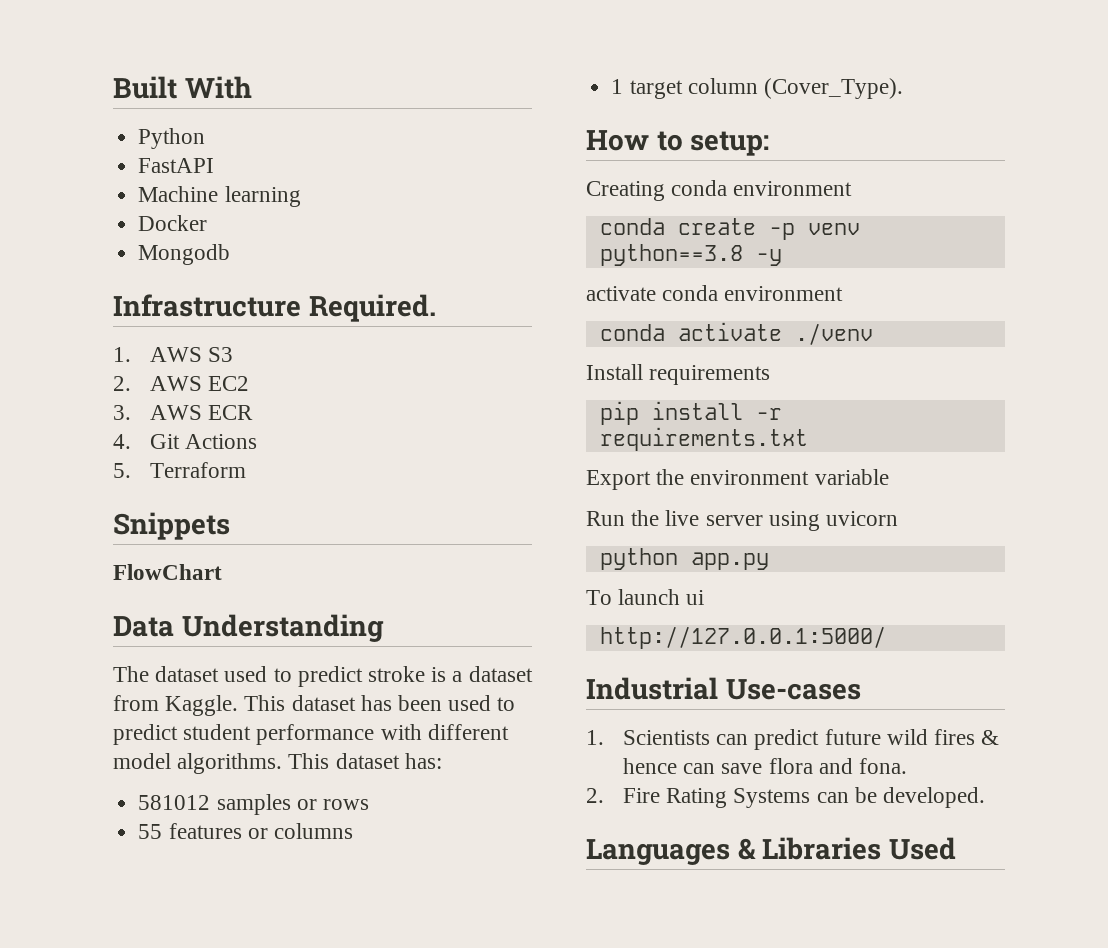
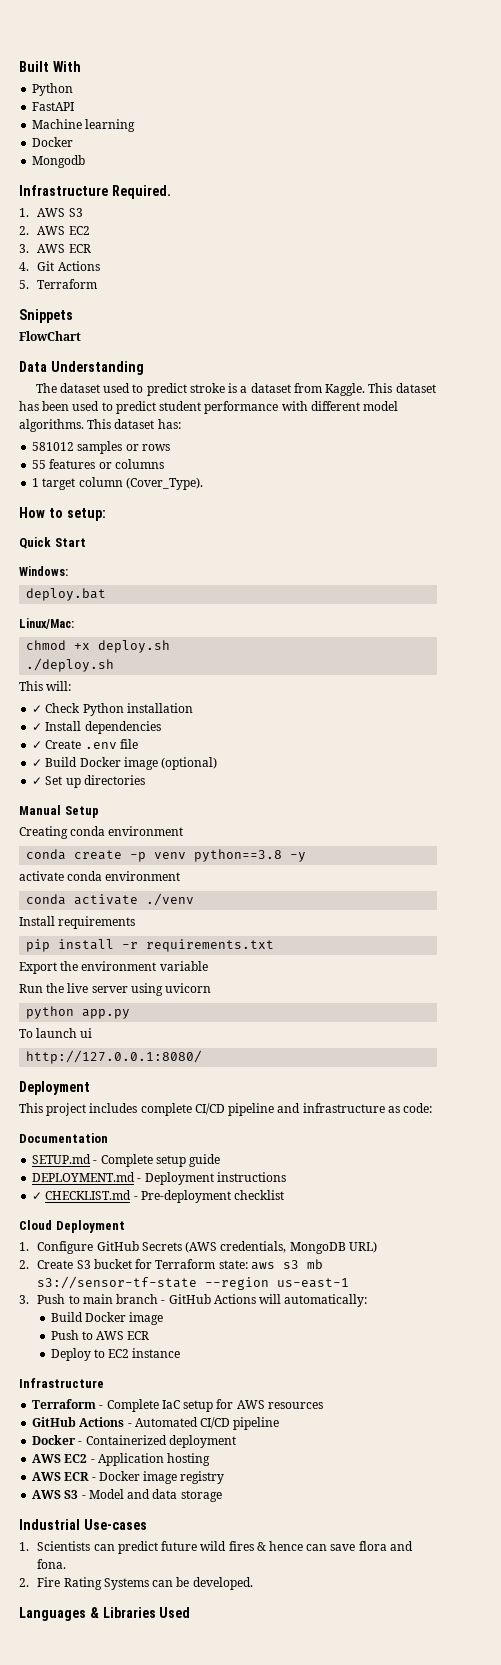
+ Quick Start
+ Windows:
+ deploy.bat
+ Linux/Mac:
+ chmod +x deploy.sh
+ ./deploy.sh
+ This will:
+ ✓ Check Python installation
+ ✓ Install dependencies
+ ✓ Create .env file
+ ✓ Build Docker image (optional)
+ ✓ Set up directories
+ Manual Setup
- http://127.0.0.1:5000/
+ http://127.0.0.1:8080/
+ Deployment
+ This project includes complete CI/CD pipeline and infrastructure as code:
+ Documentation
+ SETUP.md - Complete setup guide
+ DEPLOYMENT.md - Deployment instructions
+ ✓ CHECKLIST.md - Pre-deployment checklist
+ Cloud Deployment
+ 1. Configure GitHub Secrets (AWS credentials, MongoDB URL)
+ 2. Create S3 bucket for Terraform state: aws s3 mb s3://sensor-tf-state --region us-east-1
+ 3. Push to main branch - GitHub Actions will automatically:
+ Build Docker image
+ Push to AWS ECR
+ Deploy to EC2 instance
+ Infrastructure
+ Terraform - Complete IaC setup for AWS resources
+ GitHub Actions - Automated CI/CD pipeline
+ Docker - Containerized deployment
+ AWS EC2 - Application hosting
+ AWS ECR - Docker image registry
+ AWS S3 - Model and data storage

